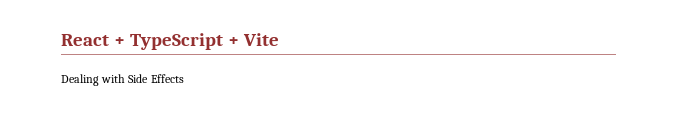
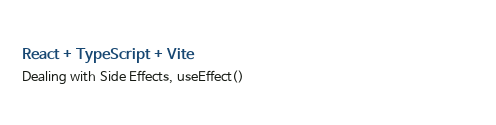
- Dealing with Side Effects
+ Dealing with Side Effects, useEffect()

